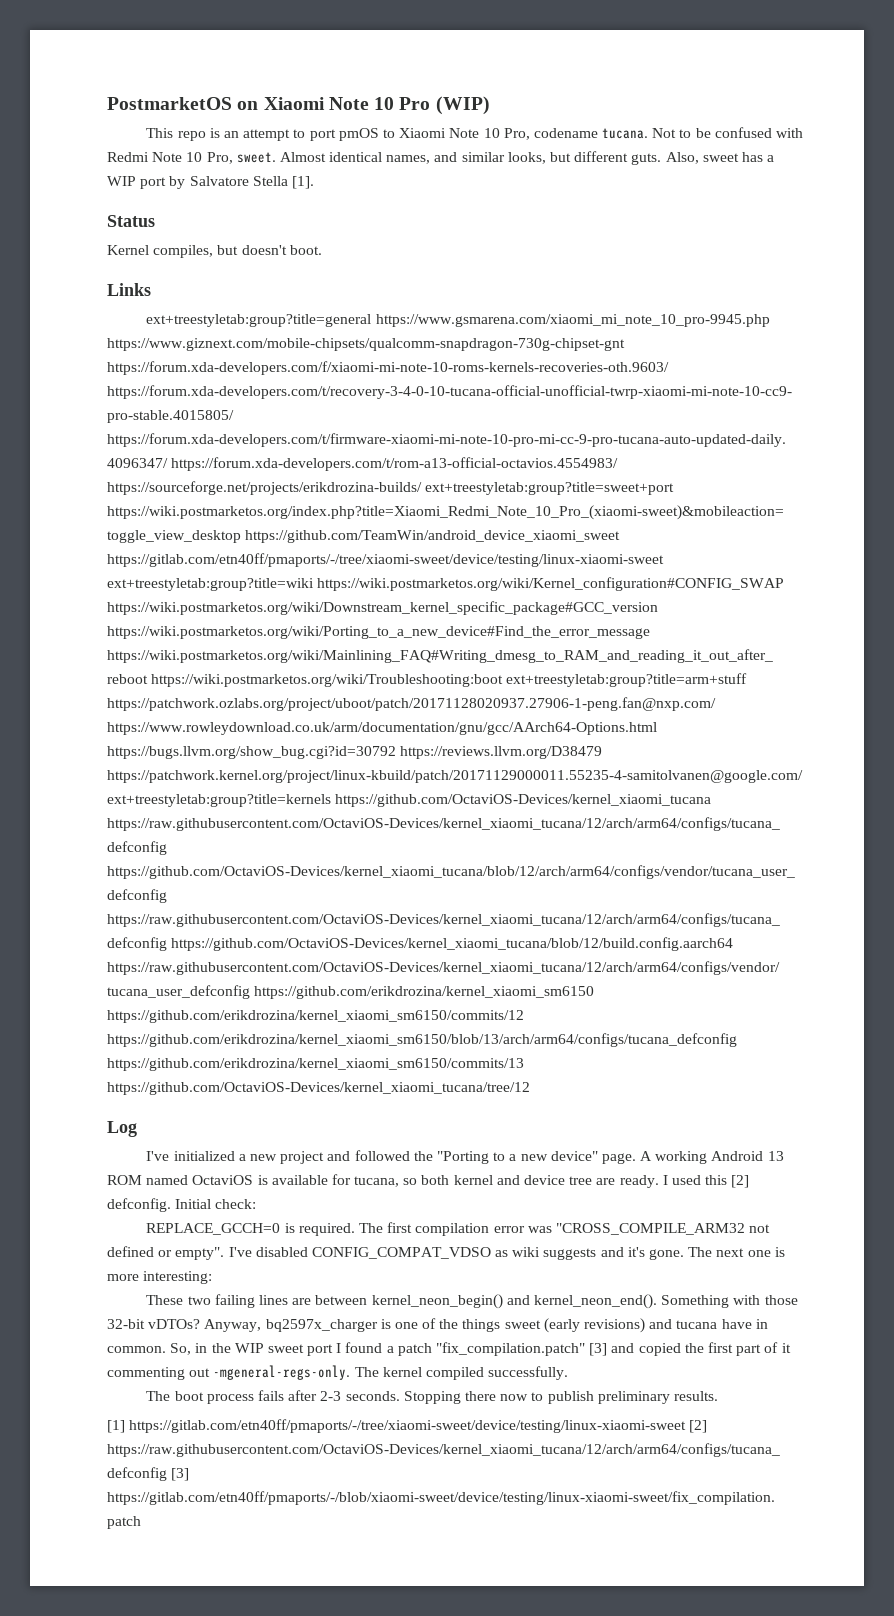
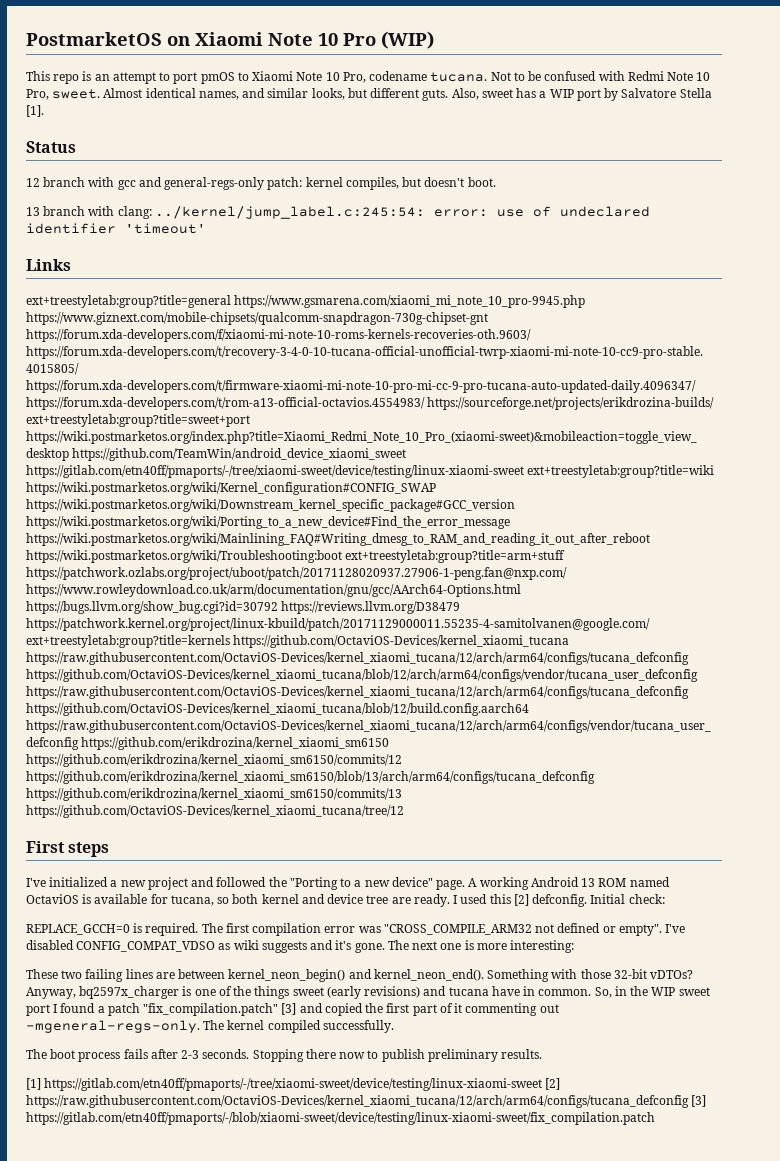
- Kernel compiles, but doesn't boot.
+ 12 branch with gcc and general-regs-only patch: kernel compiles, but doesn't boot.
+ 13 branch with clang: ../kernel/jump_label.c:245:54: error: use of undeclared identifier 'timeout'
- Log
+ First steps

